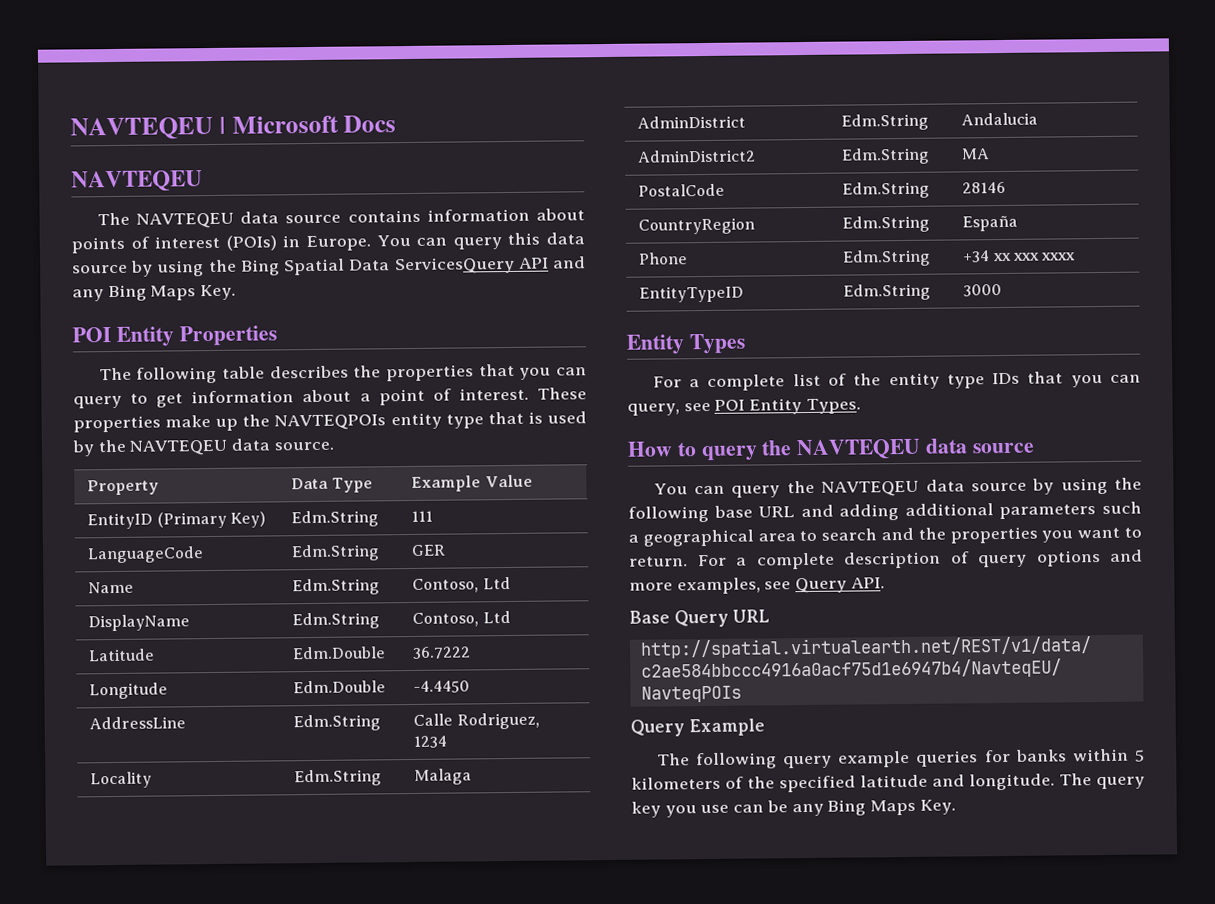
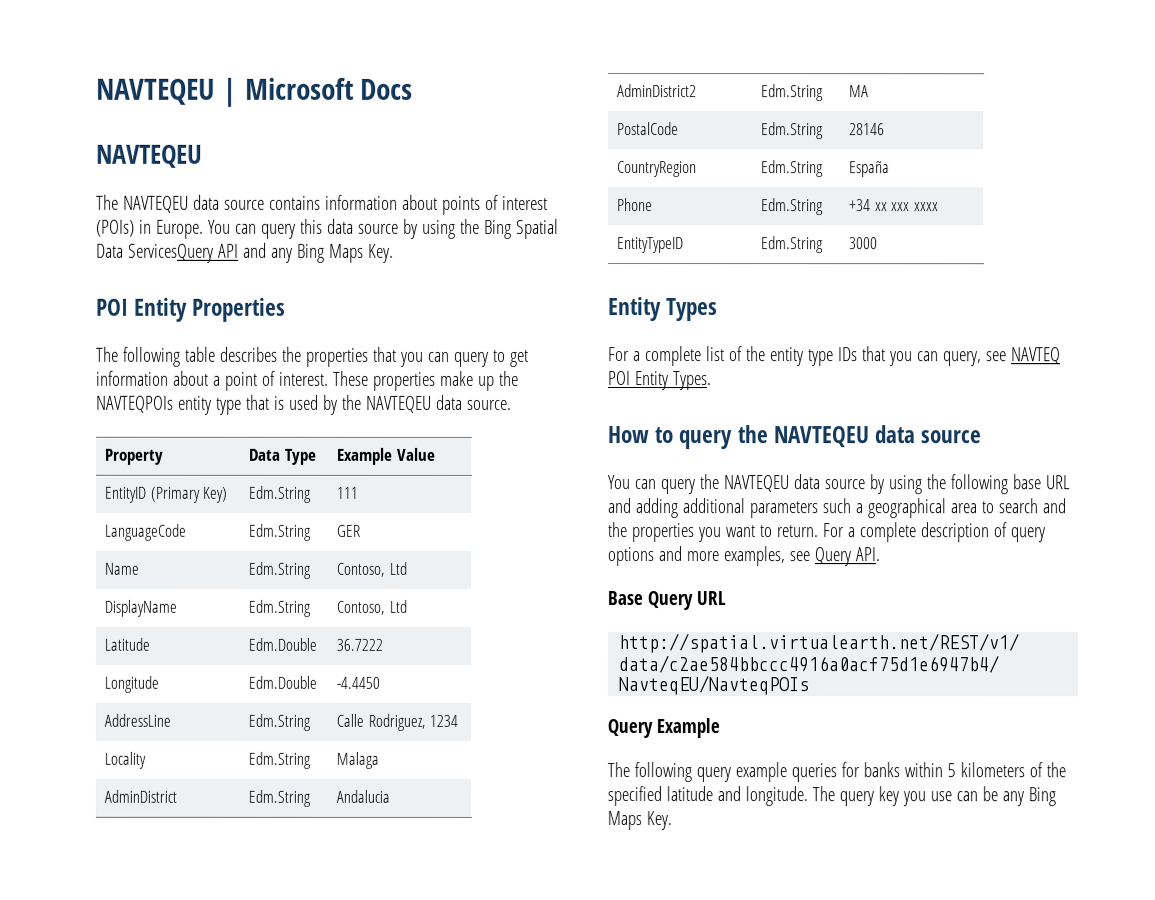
- For a complete list of the entity type IDs that you can query, see POI Entity Types.
+ For a complete list of the entity type IDs that you can query, see NAVTEQ POI Entity Types.

